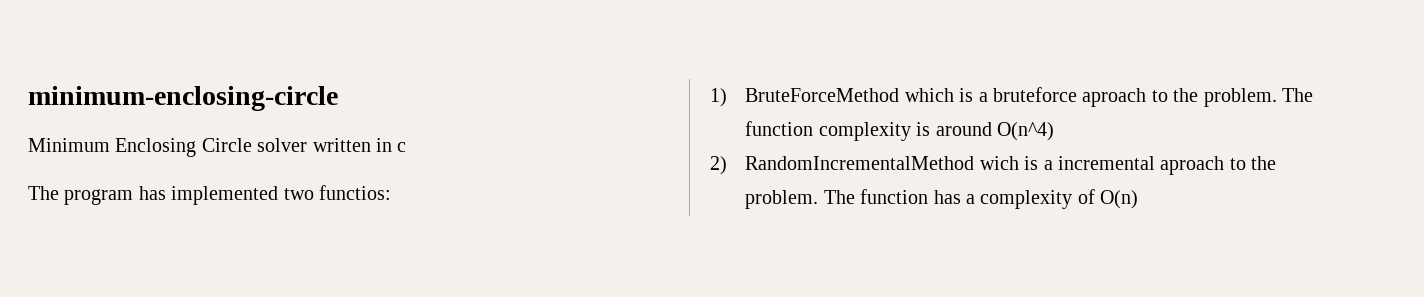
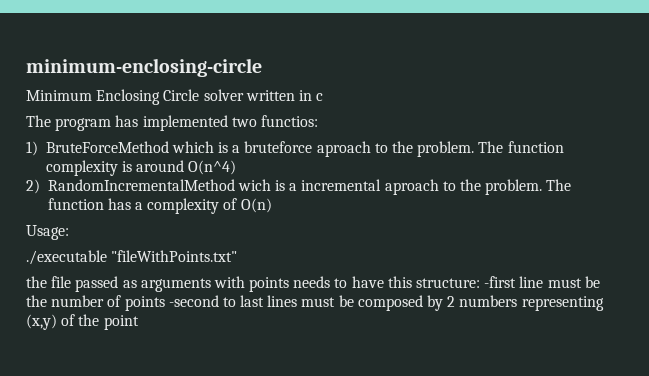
+ Usage:
+ ./executable "fileWithPoints.txt"
+ the file passed as arguments with points needs to have this structure: -first line must be the number of points -second to last lines must be composed by 2 numbers representing (x,y) of the point

